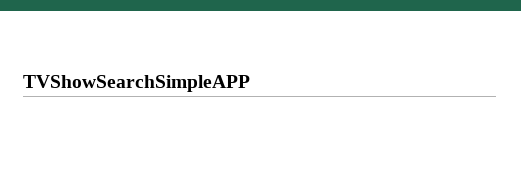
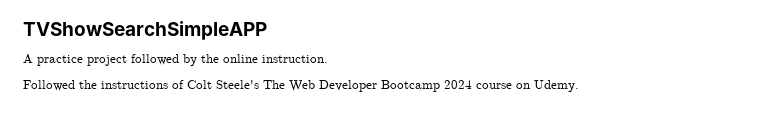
+ A practice project followed by the online instruction.
+ Followed the instructions of Colt Steele's The Web Developer Bootcamp 2024 course on Udemy.

